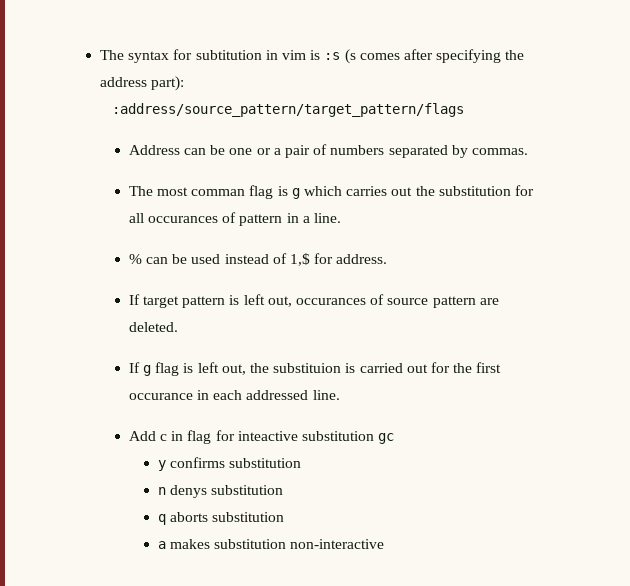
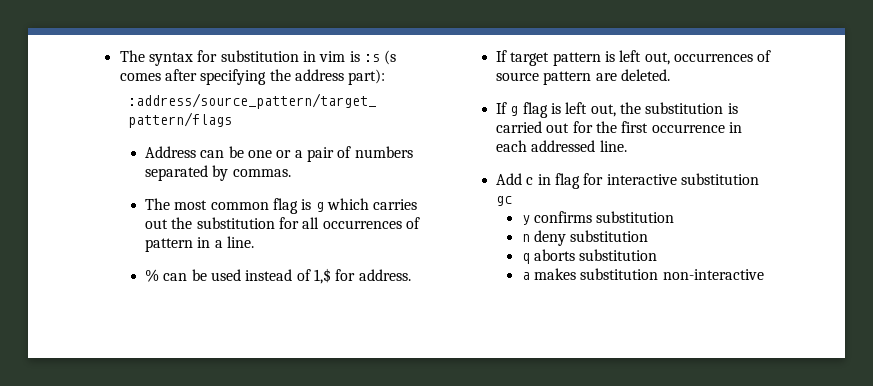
- The syntax for subtitution in vim is :s (s comes after specifying the address part):
+ The syntax for substitution in vim is :s (s comes after specifying the address part):
- The most comman flag is g which carries out the substitution for all occurances of pattern in a line.
+ The most common flag is g which carries out the substitution for all occurrences of pattern in a line.
- If target pattern is left out, occurances of source pattern are deleted.
+ If target pattern is left out, occurrences of source pattern are deleted.
- If g flag is left out, the substituion is carried out for the first occurance in each addressed line.
+ If g flag is left out, the substitution is carried out for the first occurrence in each addressed line.
- Add c in flag for inteactive substitution gc
+ Add c in flag for interactive substitution gc
- n denys substitution
+ n deny substitution

